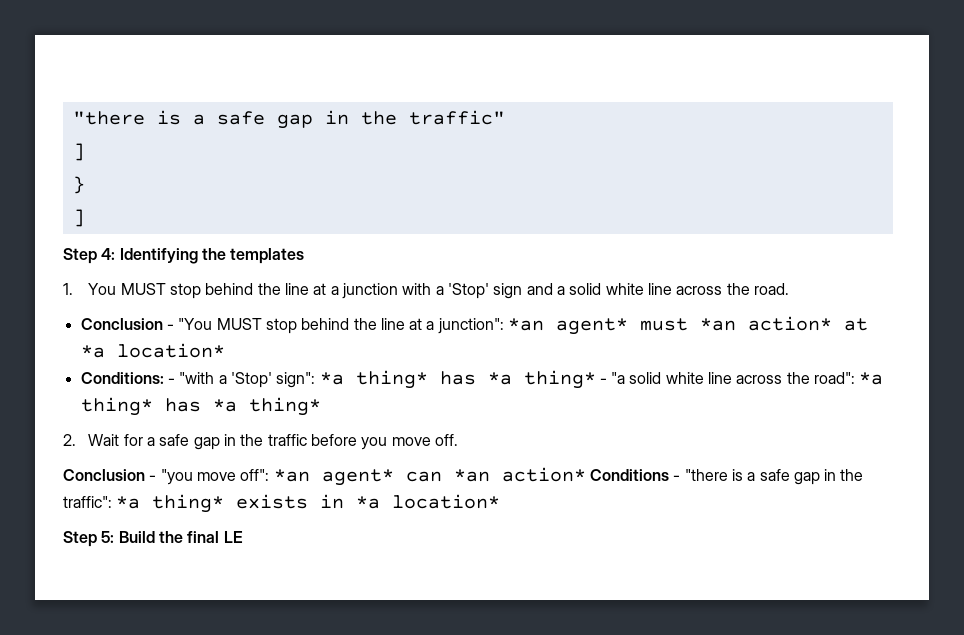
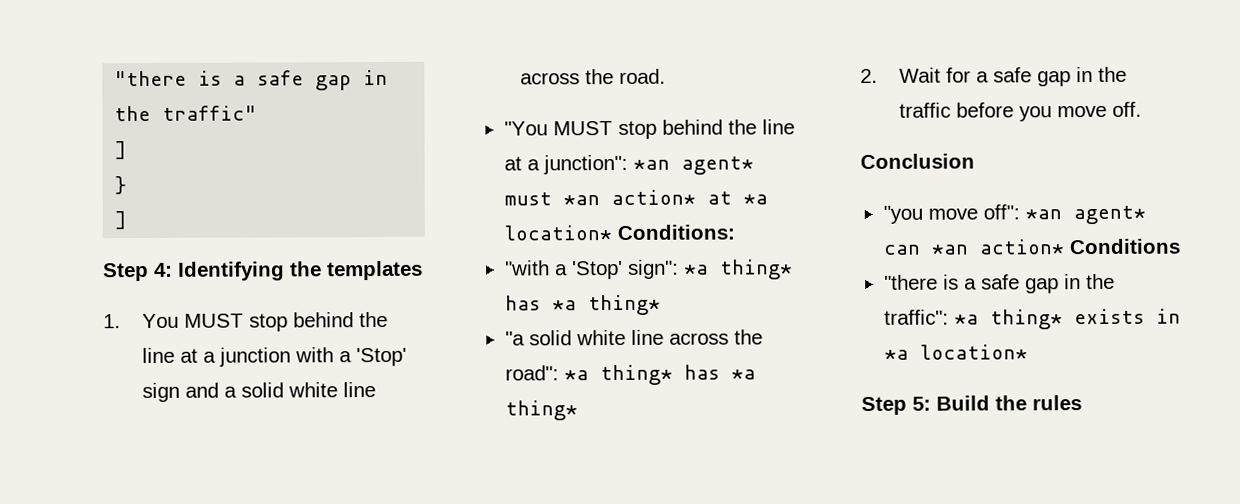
- Conclusion - "You MUST stop behind the line at a junction": *an agent* must *an action* at *a location*
- Conditions: - "with a 'Stop' sign": *a thing* has *a thing* - "a solid white line across the road": *a thing* has *a thing*
+ "You MUST stop behind the line at a junction": *an agent* must *an action* at *a location* Conditions:
+ "with a 'Stop' sign": *a thing* has *a thing*
+ "a solid white line across the road": *a thing* has *a thing*
- Conclusion - "you move off": *an agent* can *an action* Conditions - "there is a safe gap in the traffic": *a thing* exists in *a location*
+ Conclusion
+ "you move off": *an agent* can *an action* Conditions
+ "there is a safe gap in the traffic": *a thing* exists in *a location*
- Step 5: Build the final LE
+ Step 5: Build the rules

